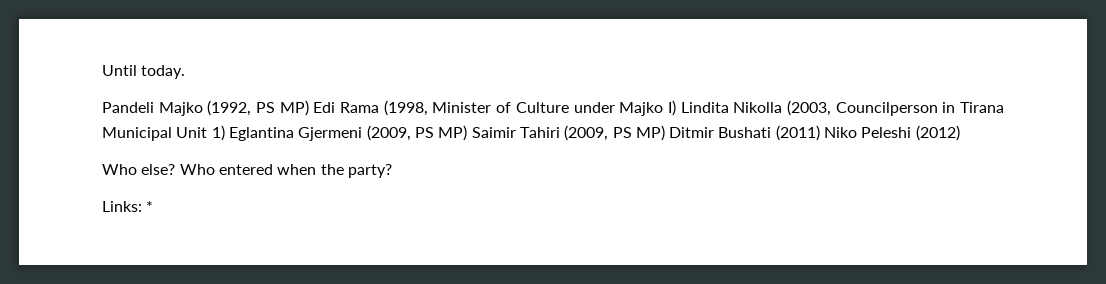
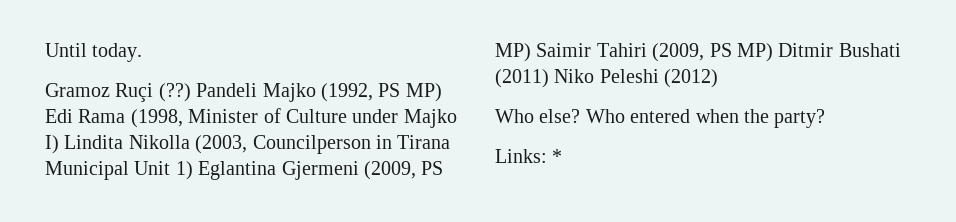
+ Gramoz Ruçi (??)

